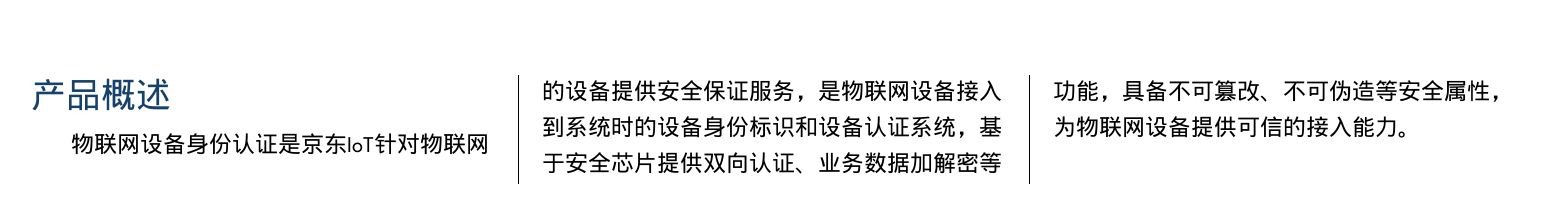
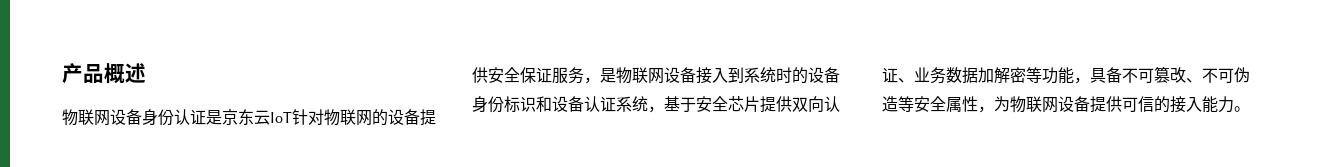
- 物联网设备身份认证是京东IoT针对物联网的设备提供安全保证服务，是物联网设备接入到系统时的设备身份标识和设备认证系统，基于安全芯片提供双向认证、业务数据加解密等功能，具备不可篡改、不可伪造等安全属性，为物联网设备提供可信的接入能力。
+ 物联网设备身份认证是京东云IoT针对物联网的设备提供安全保证服务，是物联网设备接入到系统时的设备身份标识和设备认证系统，基于安全芯片提供双向认证、业务数据加解密等功能，具备不可篡改、不可伪造等安全属性，为物联网设备提供可信的接入能力。

